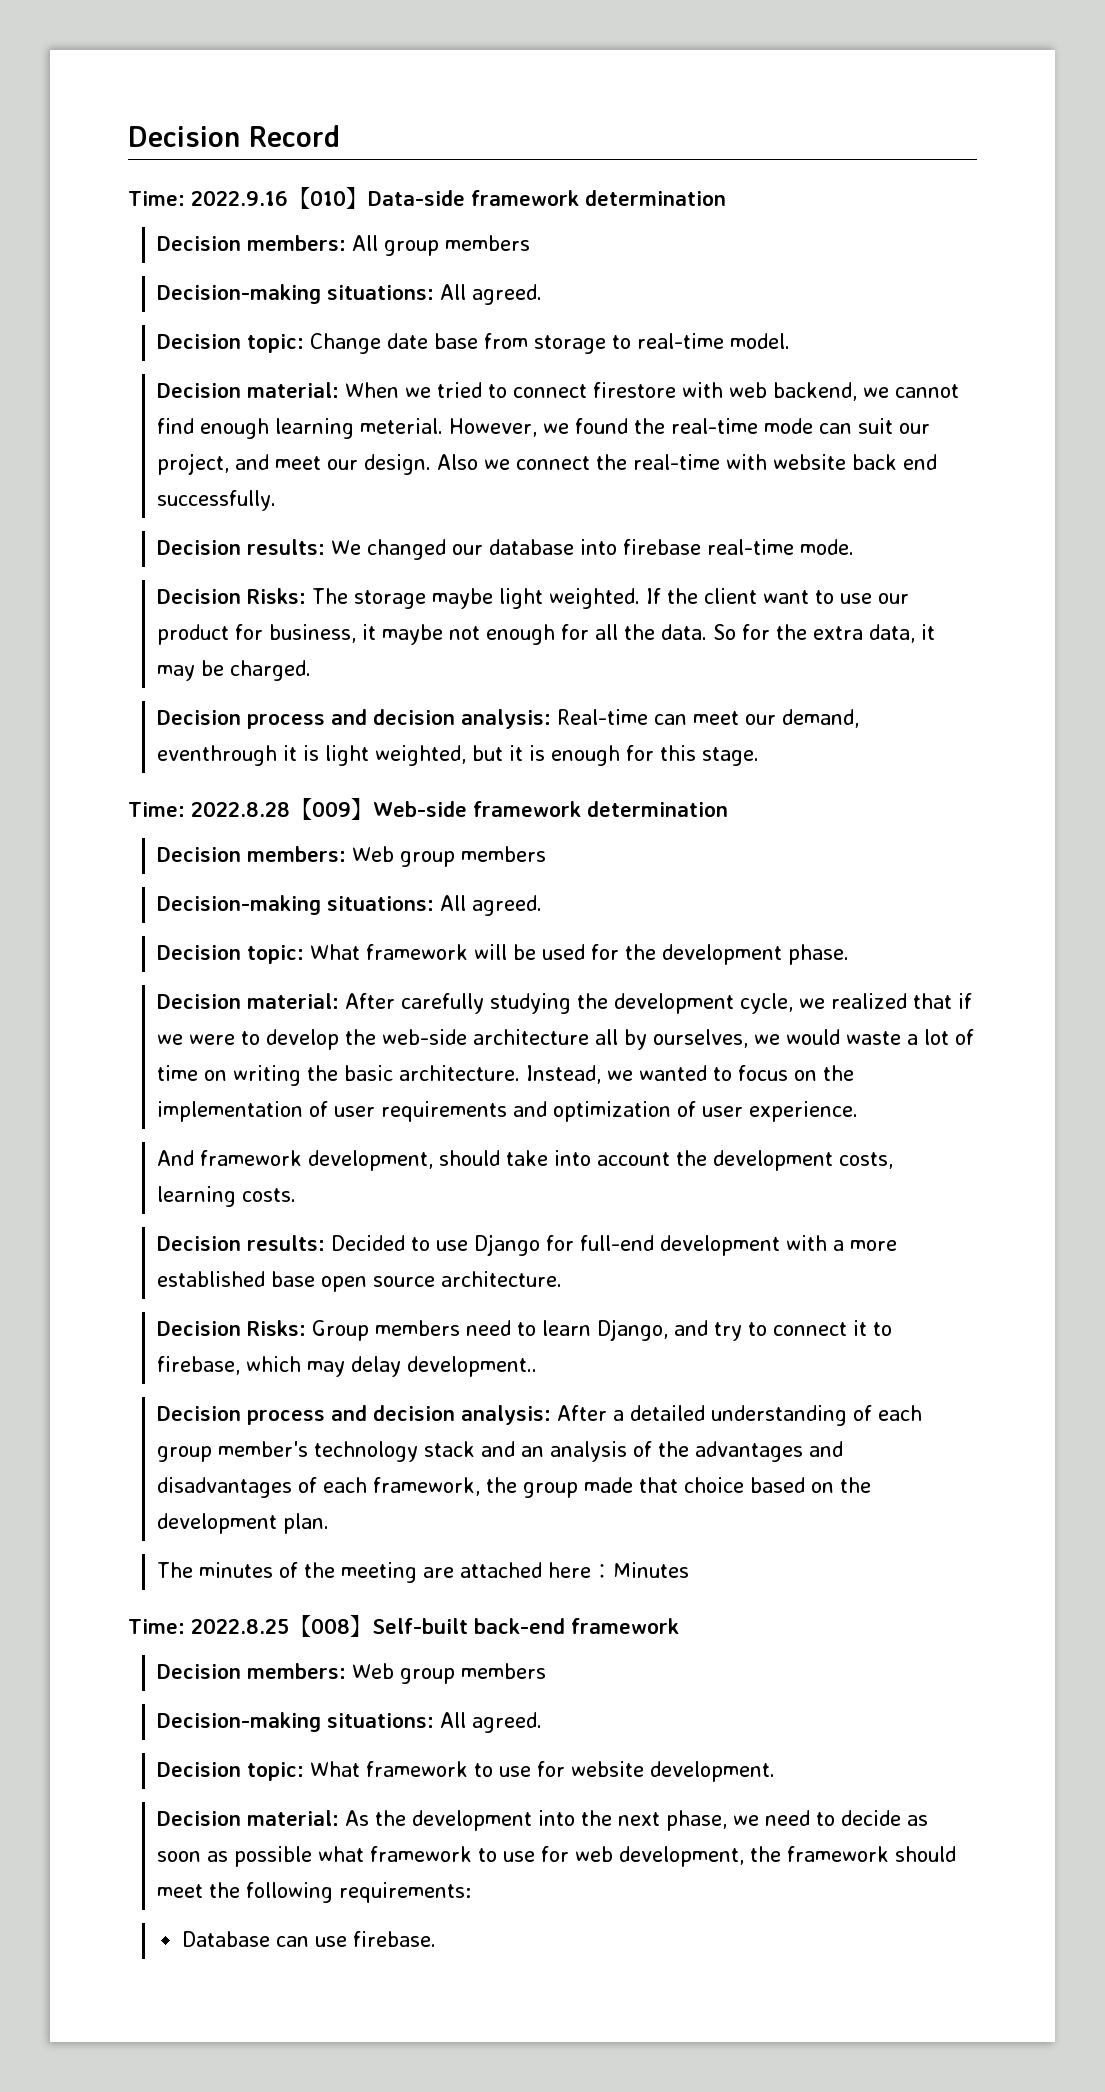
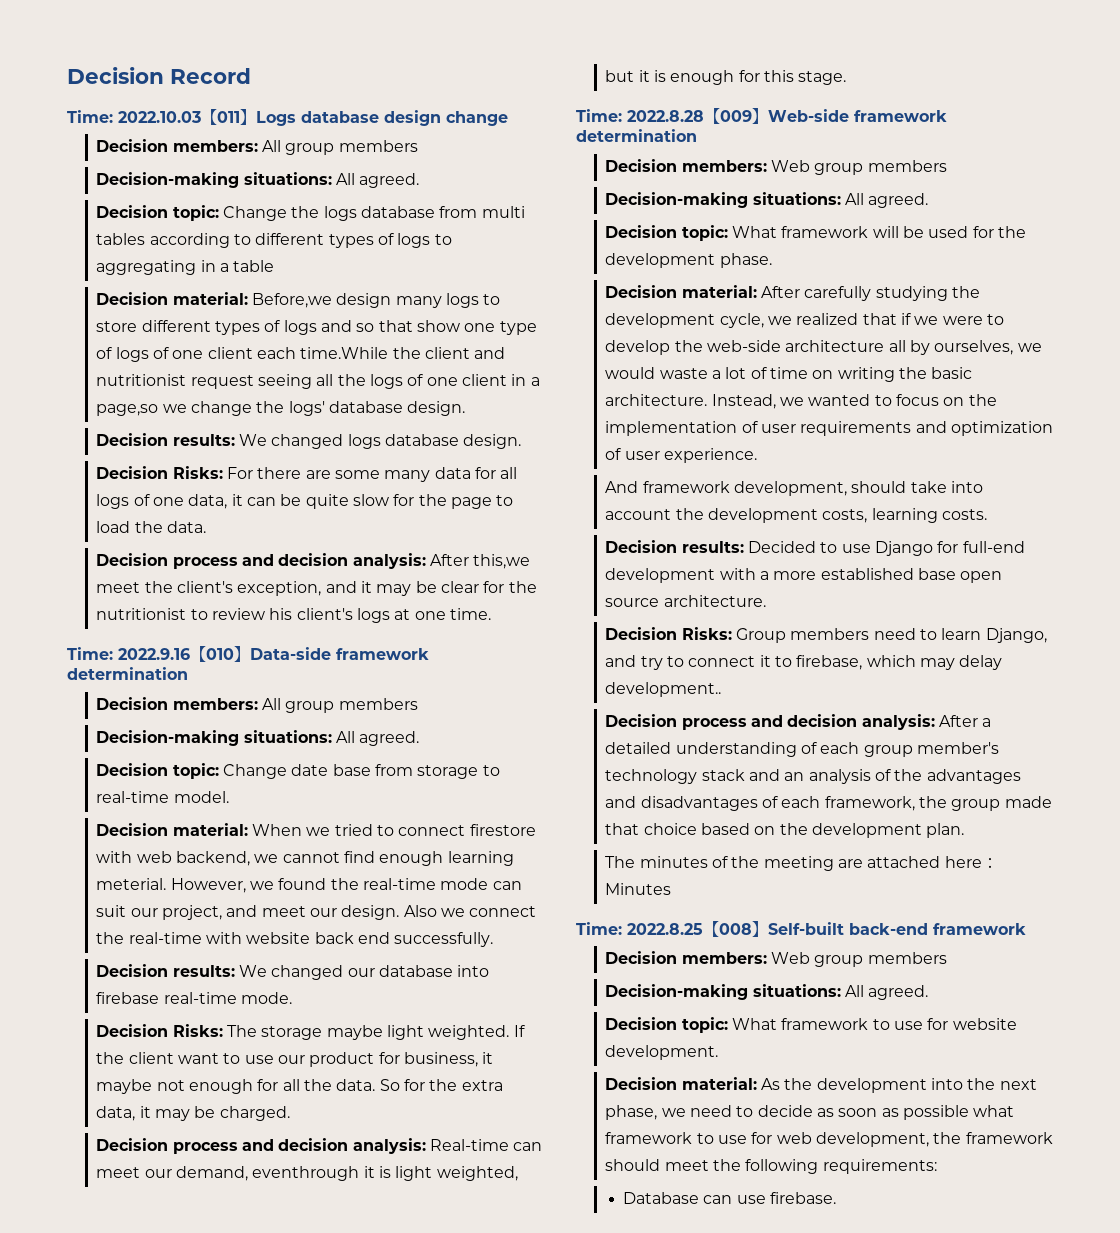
+ Time: 2022.10.03【011】Logs database design change
+ Decision members: All group members
+ Decision-making situations: All agreed.
+ Decision topic: Change the logs database from multi tables according to different types of logs to aggregating in a table
+ Decision material: Before,we design many logs to store different types of logs and so that show one type of logs of one client each time.While the client and nutritionist request seeing all the logs of one client in a page,so we change the logs' database design.
+ Decision results: We changed logs database design.
+ Decision Risks: For there are some many data for all logs of one data, it can be quite slow for the page to load the data.
+ Decision process and decision analysis: After this,we meet the client's exception, and it may be clear for the nutritionist to review his client's logs at one time.

